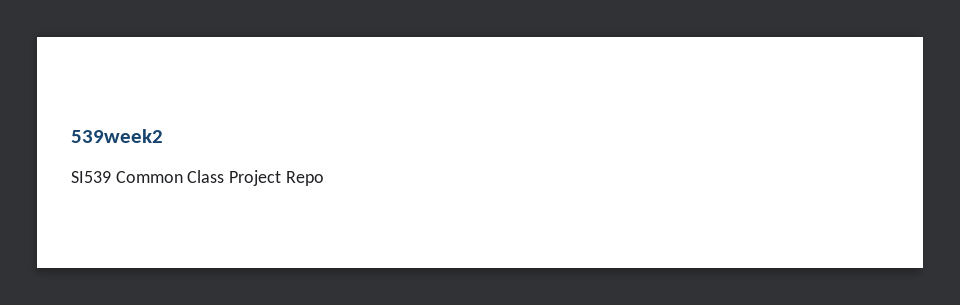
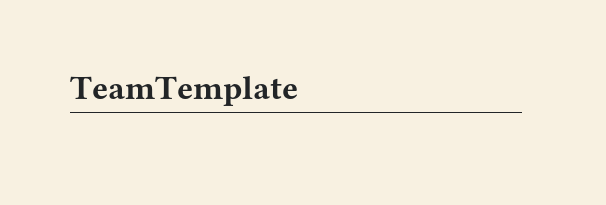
- 539week2
- SI539 Common Class Project Repo
+ TeamTemplate

